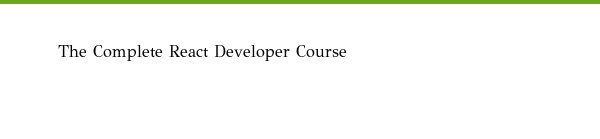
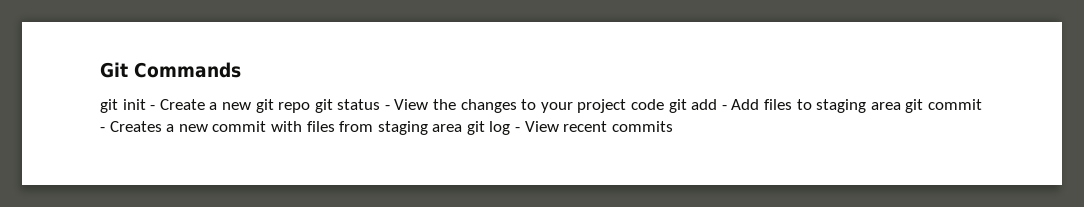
- The Complete React Developer Course
+ Git Commands
+ git init - Create a new git repo git status - View the changes to your project code git add - Add files to staging area git commit - Creates a new commit with files from staging area git log - View recent commits

